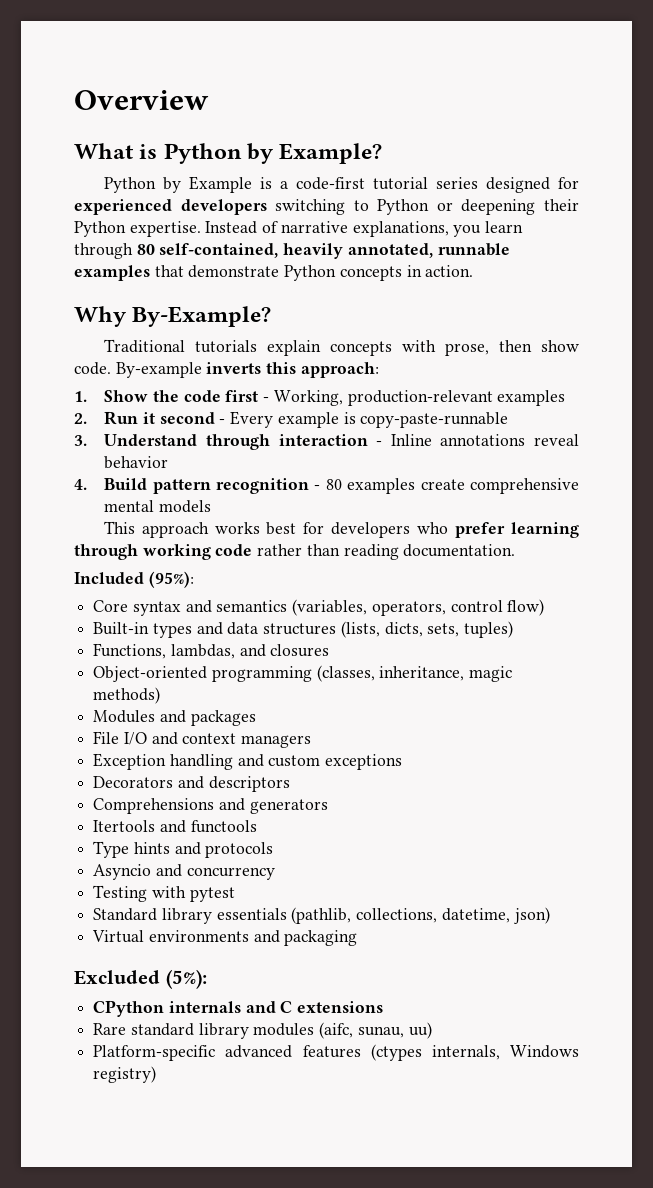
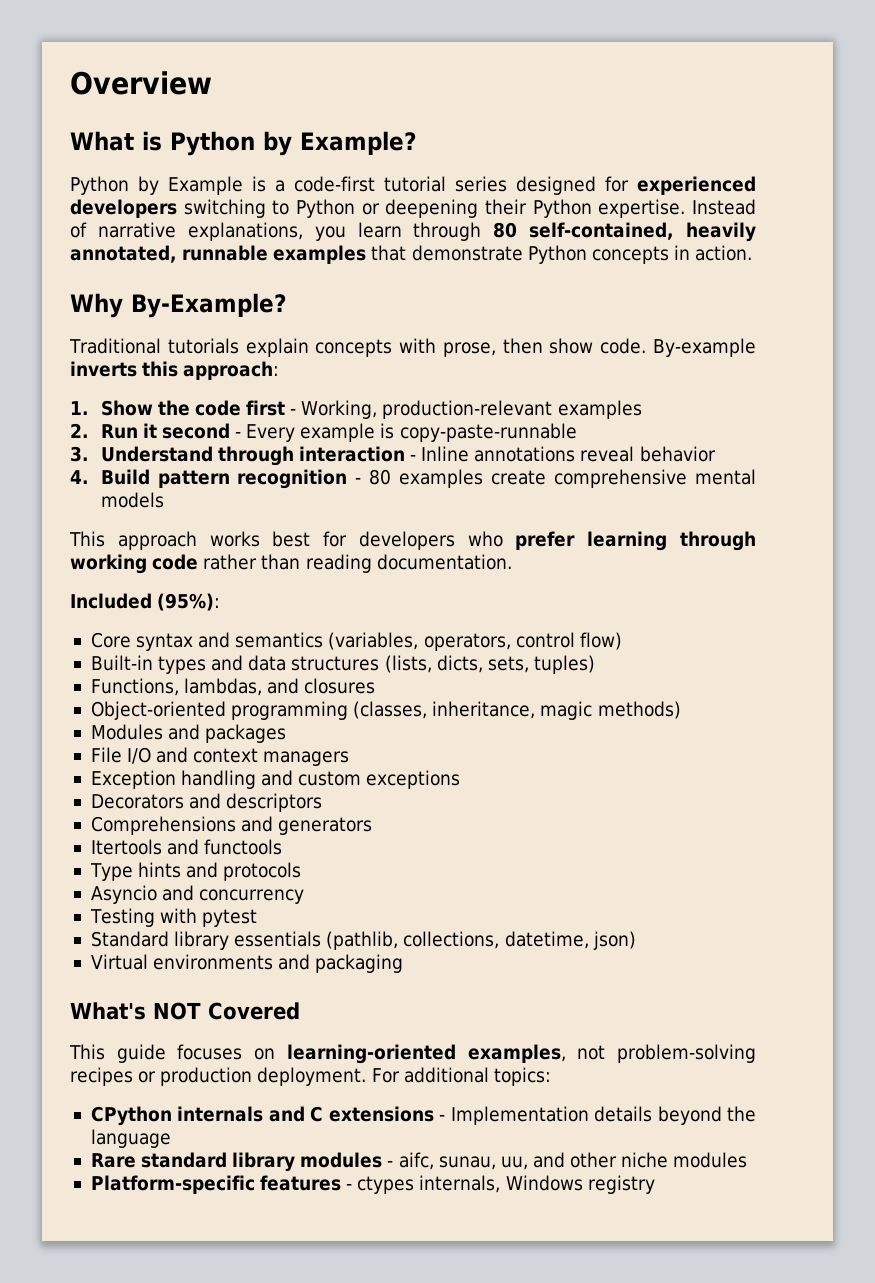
- Excluded (5%):
+ What's NOT Covered
+ This guide focuses on learning-oriented examples, not problem-solving recipes or production deployment. For additional topics:
- CPython internals and C extensions
- Rare standard library modules (aifc, sunau, uu)
- Platform-specific advanced features (ctypes internals, Windows registry)
+ CPython internals and C extensions - Implementation details beyond the language
+ Rare standard library modules - aifc, sunau, uu, and other niche modules
+ Platform-specific features - ctypes internals, Windows registry

